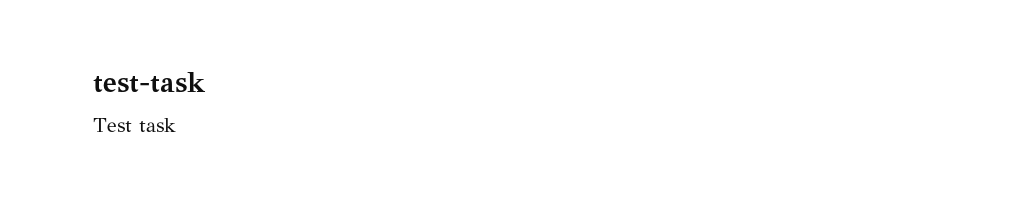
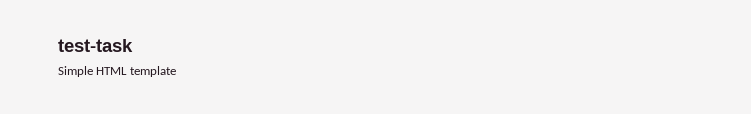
- Test task
+ Simple HTML template

